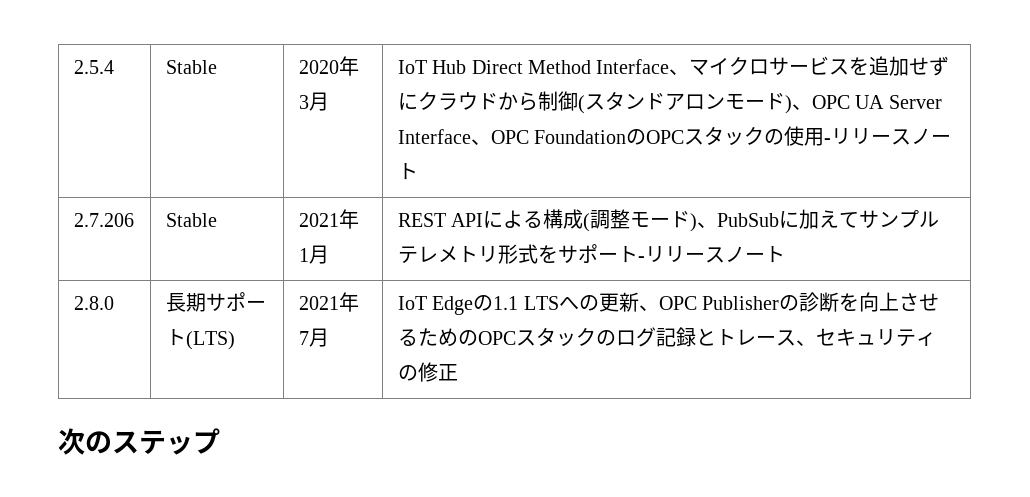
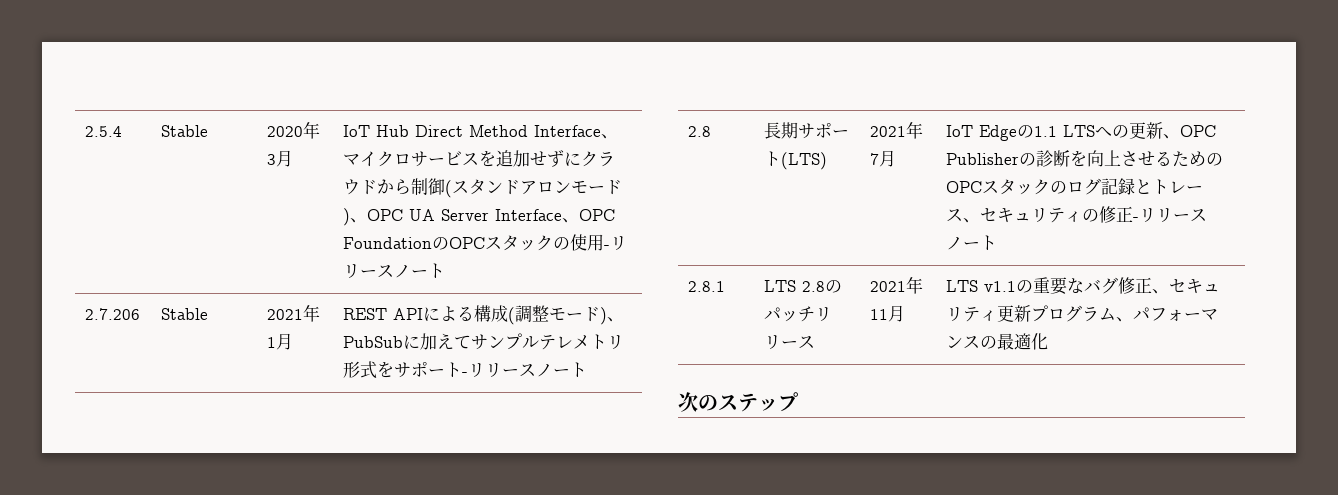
  2.7.206 | Stable | 2021年1月 | REST APIによる構成(調整モード)、PubSubに加えてサンプルテレメトリ形式をサポート-リリースノート
- 2.8.0
+ 2.8
- IoT Edgeの1.1 LTSへの更新、OPC Publisherの診断を向上させるためのOPCスタックのログ記録とトレース、セキュリティの修正
+ IoT Edgeの1.1 LTSへの更新、OPC Publisherの診断を向上させるためのOPCスタックのログ記録とトレース、セキュリティの修正-リリースノート
+ 2.8.1 | LTS 2.8のパッチリリース | 2021年11月 | LTS v1.1の重要なバグ修正、セキュリティ更新プログラム、パフォーマンスの最適化

